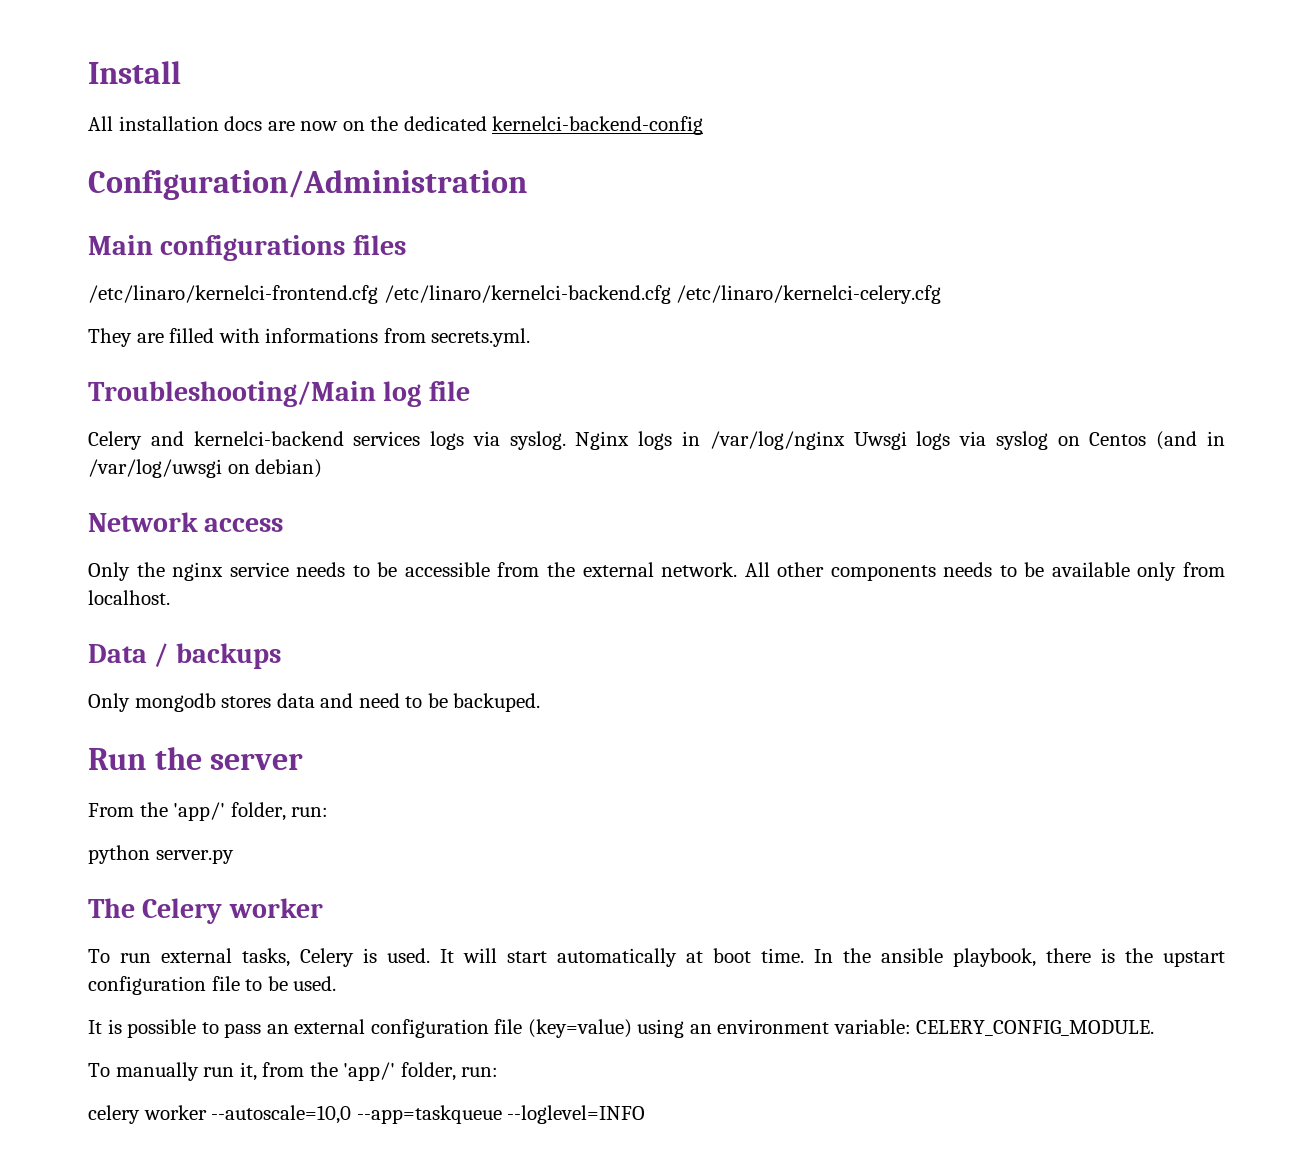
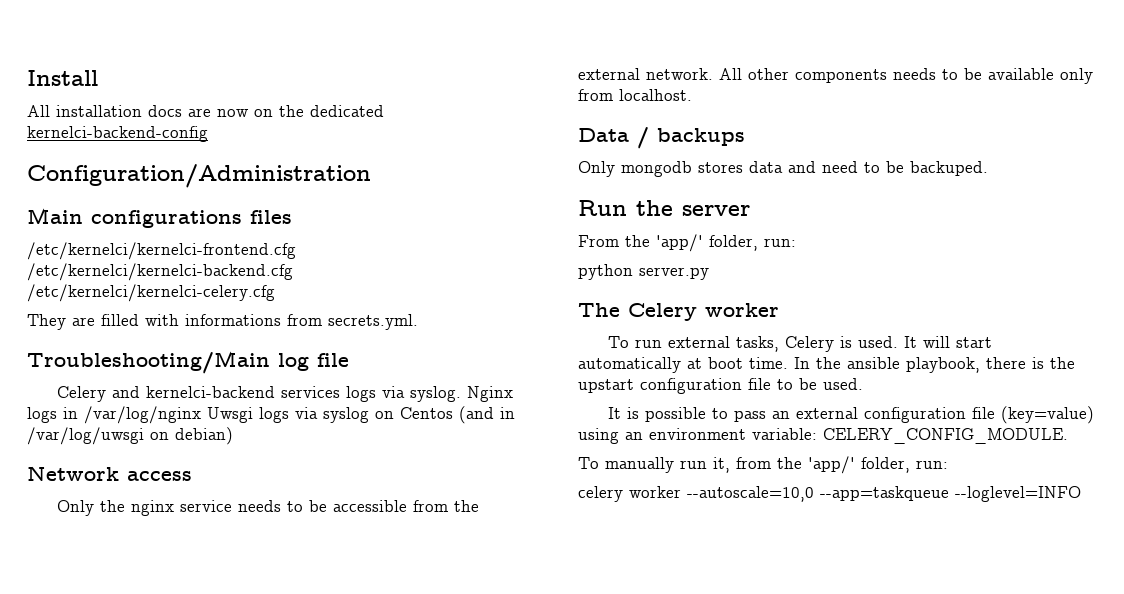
- /etc/linaro/kernelci-frontend.cfg /etc/linaro/kernelci-backend.cfg /etc/linaro/kernelci-celery.cfg
+ /etc/kernelci/kernelci-frontend.cfg /etc/kernelci/kernelci-backend.cfg /etc/kernelci/kernelci-celery.cfg

